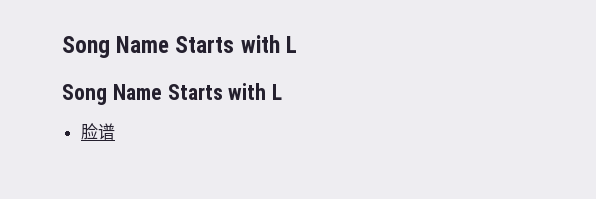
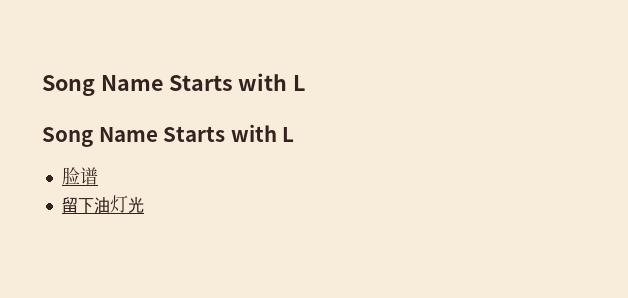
+ 留下油灯光

